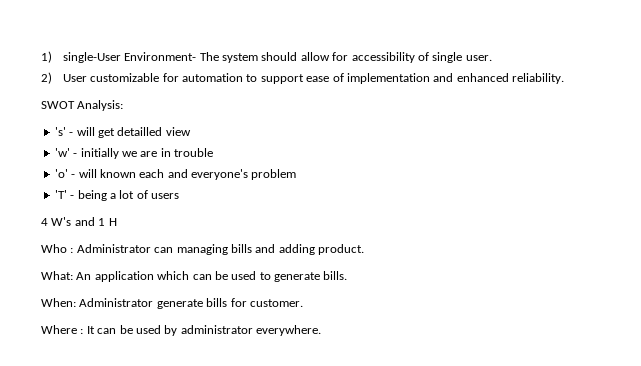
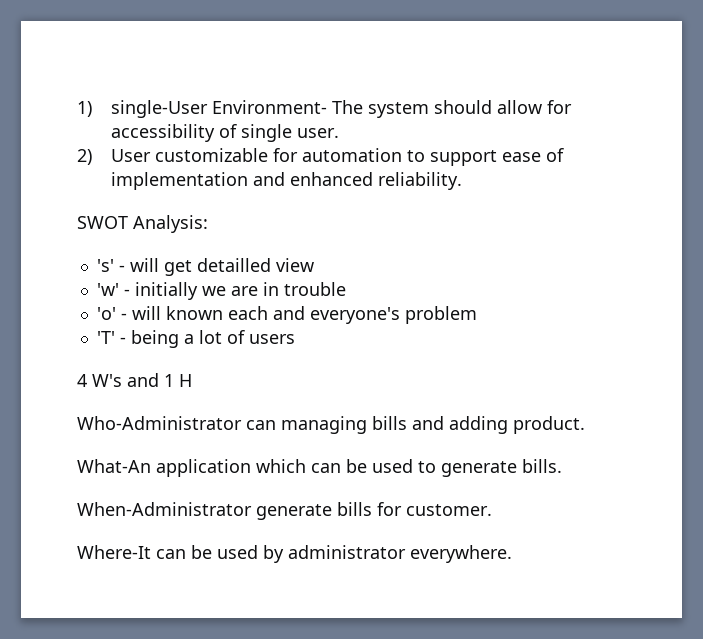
- Who : Administrator can managing bills and adding product.
+ Who-Administrator can managing bills and adding product.
- What: An application which can be used to generate bills.
+ What-An application which can be used to generate bills.
- When: Administrator generate bills for customer.
+ When-Administrator generate bills for customer.
- Where : It can be used by administrator everywhere.
+ Where-It can be used by administrator everywhere.

